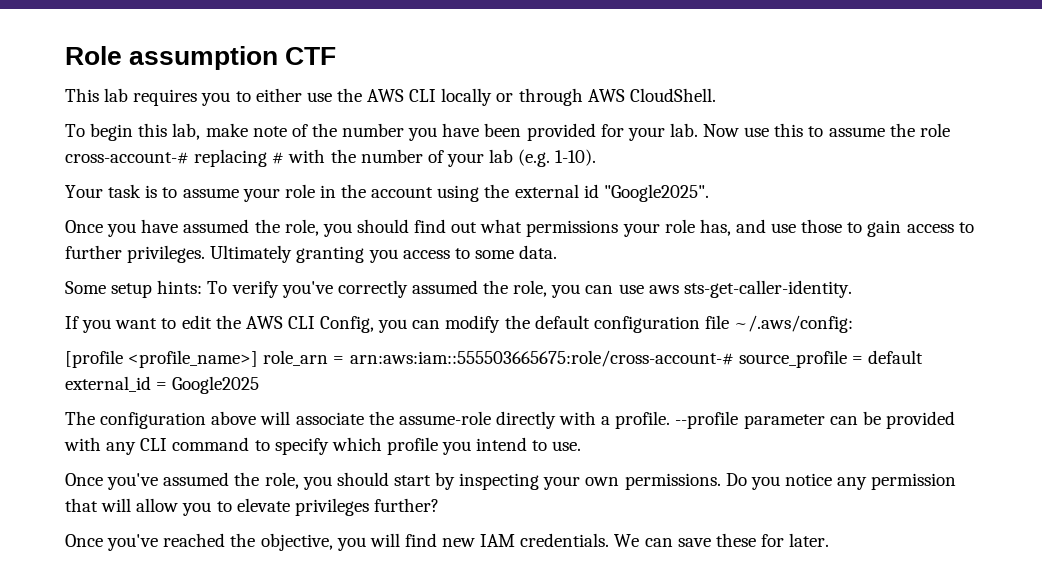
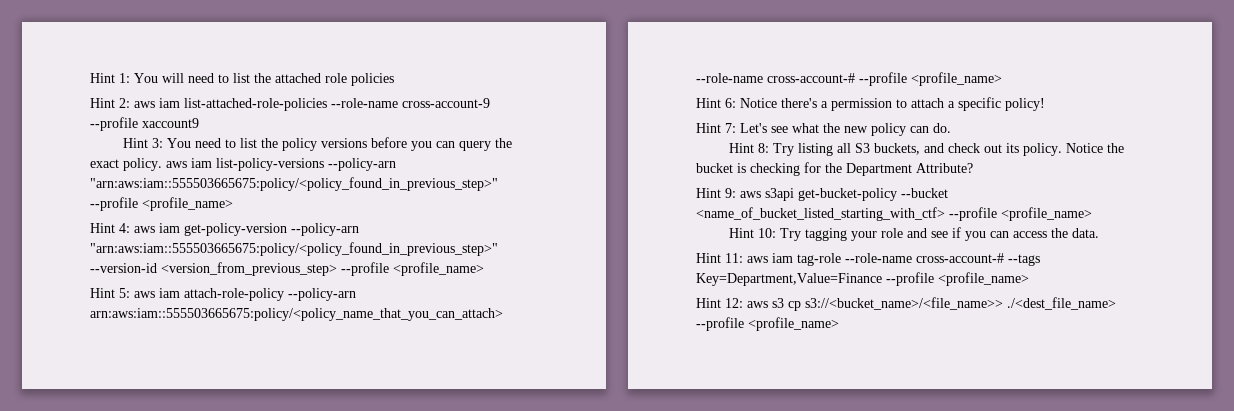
- Role assumption CTF
- This lab requires you to either use the AWS CLI locally or through AWS CloudShell.
- To begin this lab, make note of the number you have been provided for your lab. Now use this to assume the role cross-account-# replacing # with the number of your lab (e.g. 1-10).
- Your task is to assume your role in the account using the external id "Google2025".
- Once you have assumed the role, you should find out what permissions your role has, and use those to gain access to further privileges. Ultimately granting you access to some data.
- Some setup hints: To verify you've correctly assumed the role, you can use aws sts-get-caller-identity.
- If you want to edit the AWS CLI Config, you can modify the default configuration file ~/.aws/config:
- [profile <profile_name>] role_arn = arn:aws:iam::555503665675:role/cross-account-# source_profile = default external_id = Google2025
- The configuration above will associate the assume-role directly with a profile. --profile parameter can be provided with any CLI command to specify which profile you intend to use.
- Once you've assumed the role, you should start by inspecting your own permissions. Do you notice any permission that will allow you to elevate privileges further?
- Once you've reached the objective, you will find new IAM credentials. We can save these for later.
+ Hint 1: You will need to list the attached role policies
+ Hint 2: aws iam list-attached-role-policies --role-name cross-account-9 --profile xaccount9
+ Hint 3: You need to list the policy versions before you can query the exact policy. aws iam list-policy-versions --policy-arn "arn:aws:iam::555503665675:policy/<policy_found_in_previous_step>" --profile <profile_name>
+ Hint 4: aws iam get-policy-version --policy-arn "arn:aws:iam::555503665675:policy/<policy_found_in_previous_step>" --version-id <version_from_previous_step> --profile <profile_name>
+ Hint 5: aws iam attach-role-policy --policy-arn arn:aws:iam::555503665675:policy/<policy_name_that_you_can_attach> --role-name cross-account-# --profile <profile_name>
+ Hint 6: Notice there's a permission to attach a specific policy!
+ Hint 7: Let's see what the new policy can do.
+ Hint 8: Try listing all S3 buckets, and check out its policy. Notice the bucket is checking for the Department Attribute?
+ Hint 9: aws s3api get-bucket-policy --bucket <name_of_bucket_listed_starting_with_ctf> --profile <profile_name>
+ Hint 10: Try tagging your role and see if you can access the data.
+ Hint 11: aws iam tag-role --role-name cross-account-# --tags Key=Department,Value=Finance --profile <profile_name>
+ Hint 12: aws s3 cp s3://<bucket_name>/<file_name>> ./<dest_file_name> --profile <profile_name>

